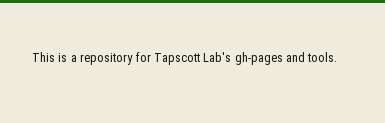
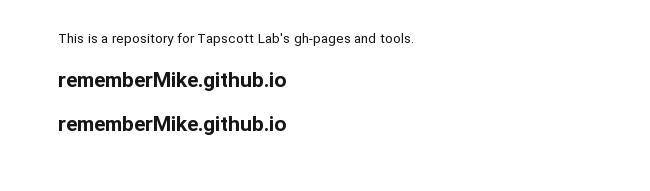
  This is a repository for Tapscott Lab's gh-pages and tools.
+ rememberMike.github.io
+ rememberMike.github.io

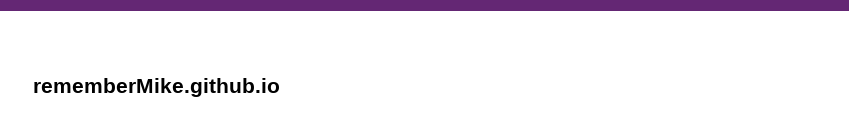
- This is a repository for Tapscott Lab's gh-pages and tools.
- rememberMike.github.io

